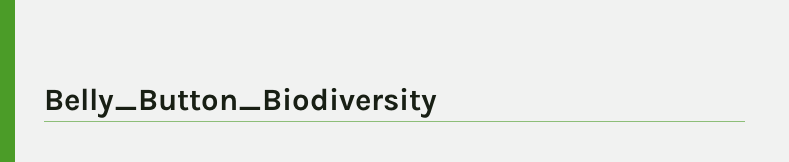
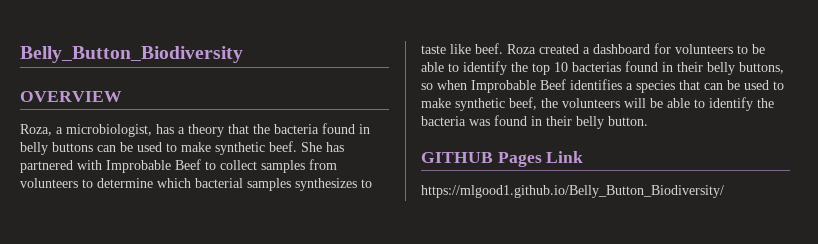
+ OVERVIEW
+ Roza, a microbiologist, has a theory that the bacteria found in belly buttons can be used to make synthetic beef. She has partnered with Improbable Beef to collect samples from volunteers to determine which bacterial samples synthesizes to taste like beef. Roza created a dashboard for volunteers to be able to identify the top 10 bacterias found in their belly buttons, so when Improbable Beef identifies a species that can be used to make synthetic beef, the volunteers will be able to identify the bacteria was found in their belly button.
+ GITHUB Pages Link
+ https://mlgood1.github.io/Belly_Button_Biodiversity/

